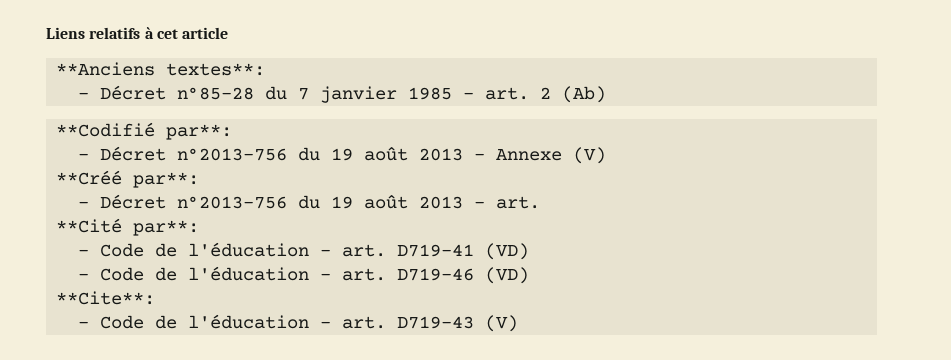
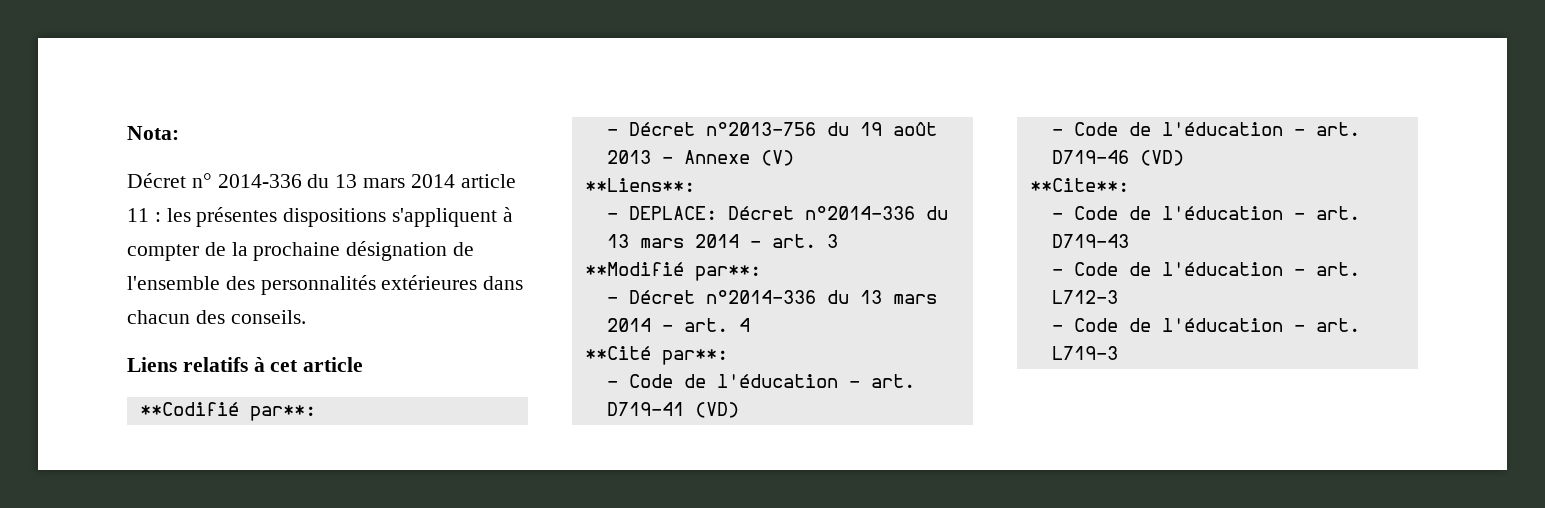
+ Nota:
+ Décret n° 2014-336 du 13 mars 2014 article 11 : les présentes dispositions s'appliquent à compter de la prochaine désignation de l'ensemble des personnalités extérieures dans chacun des conseils.
- **Anciens textes**:
- - Décret n°85-28 du 7 janvier 1985 - art. 2 (Ab)
- **Créé par**:
- - Décret n°2013-756 du 19 août 2013 - art.
+ **Liens**:
+ - DEPLACE: Décret n°2014-336 du 13 mars 2014 - art. 3
+ **Modifié par**:
+ - Décret n°2014-336 du 13 mars 2014 - art. 4
- - Code de l'éducation - art. D719-43 (V)
+ - Code de l'éducation - art. D719-43
+ - Code de l'éducation - art. L712-3
+ - Code de l'éducation - art. L719-3

